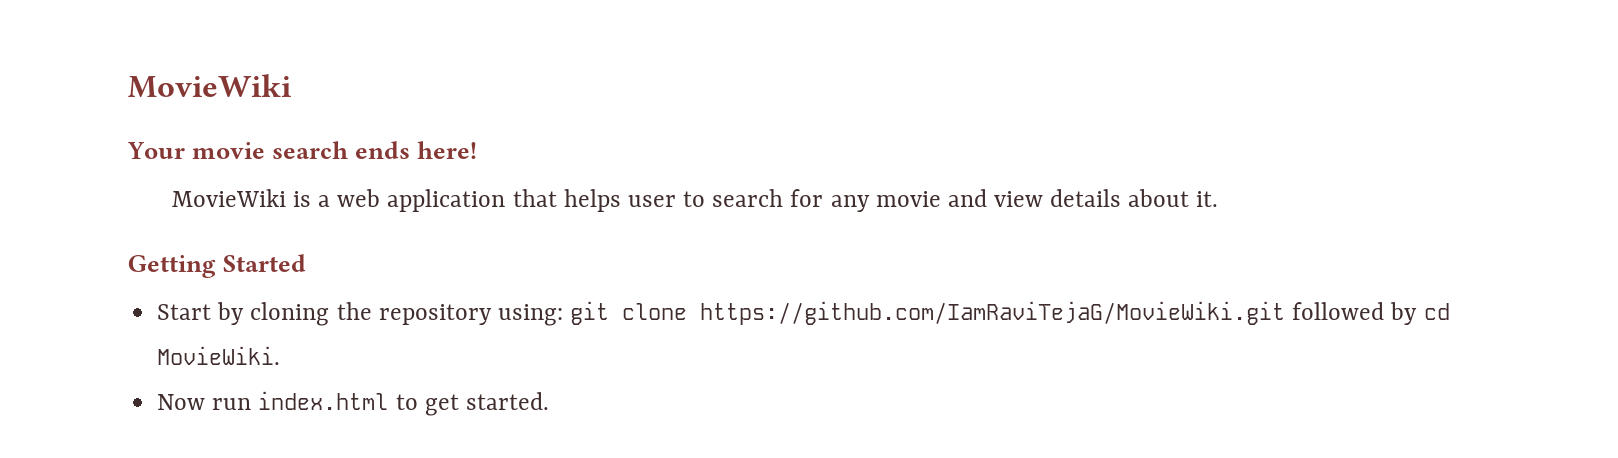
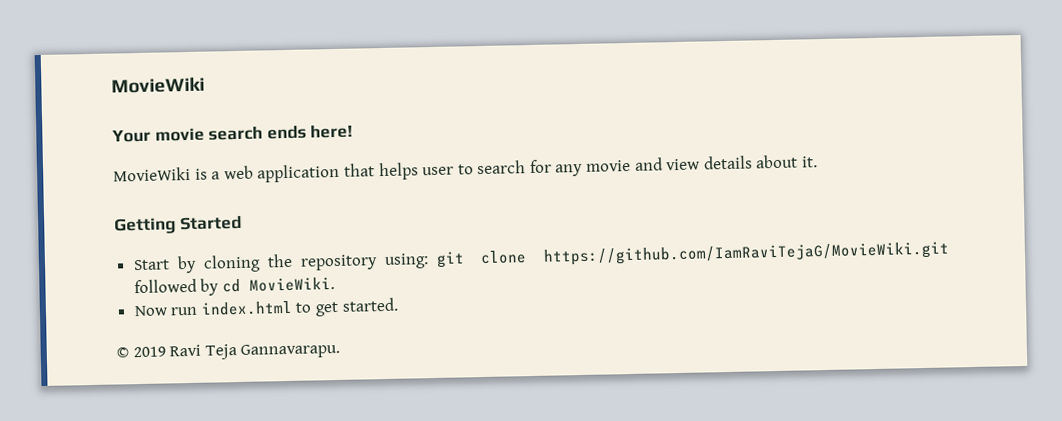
+ © 2019 Ravi Teja Gannavarapu.

